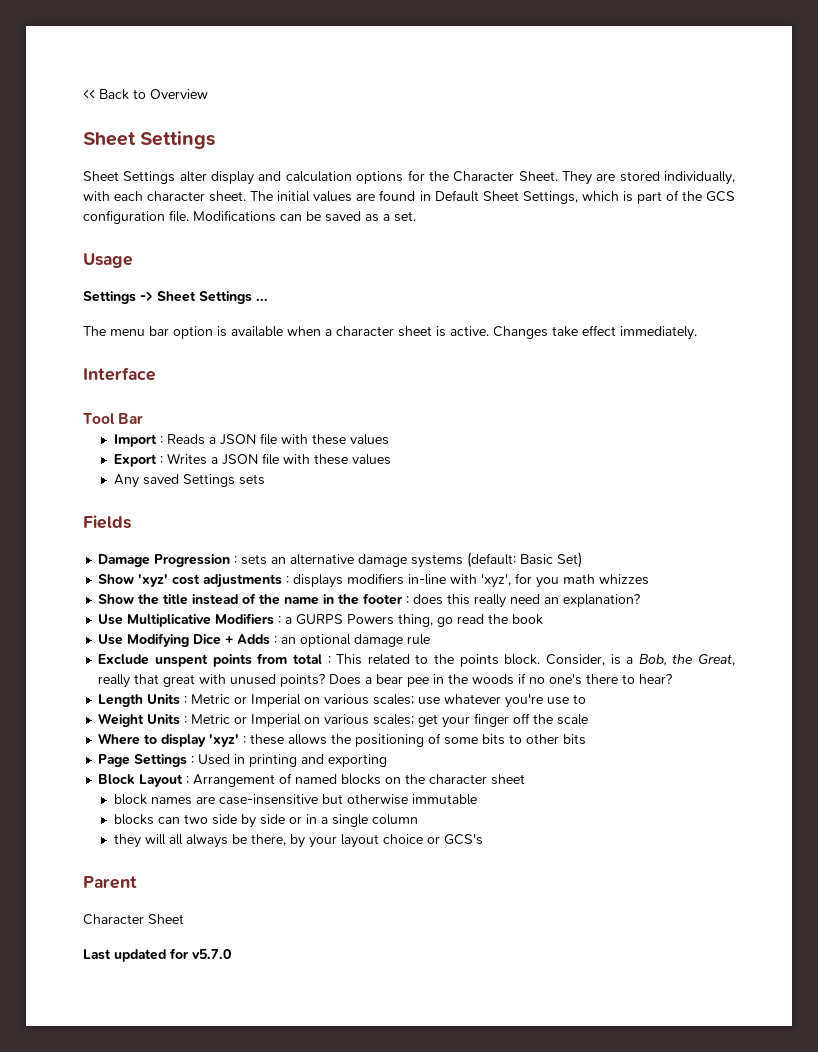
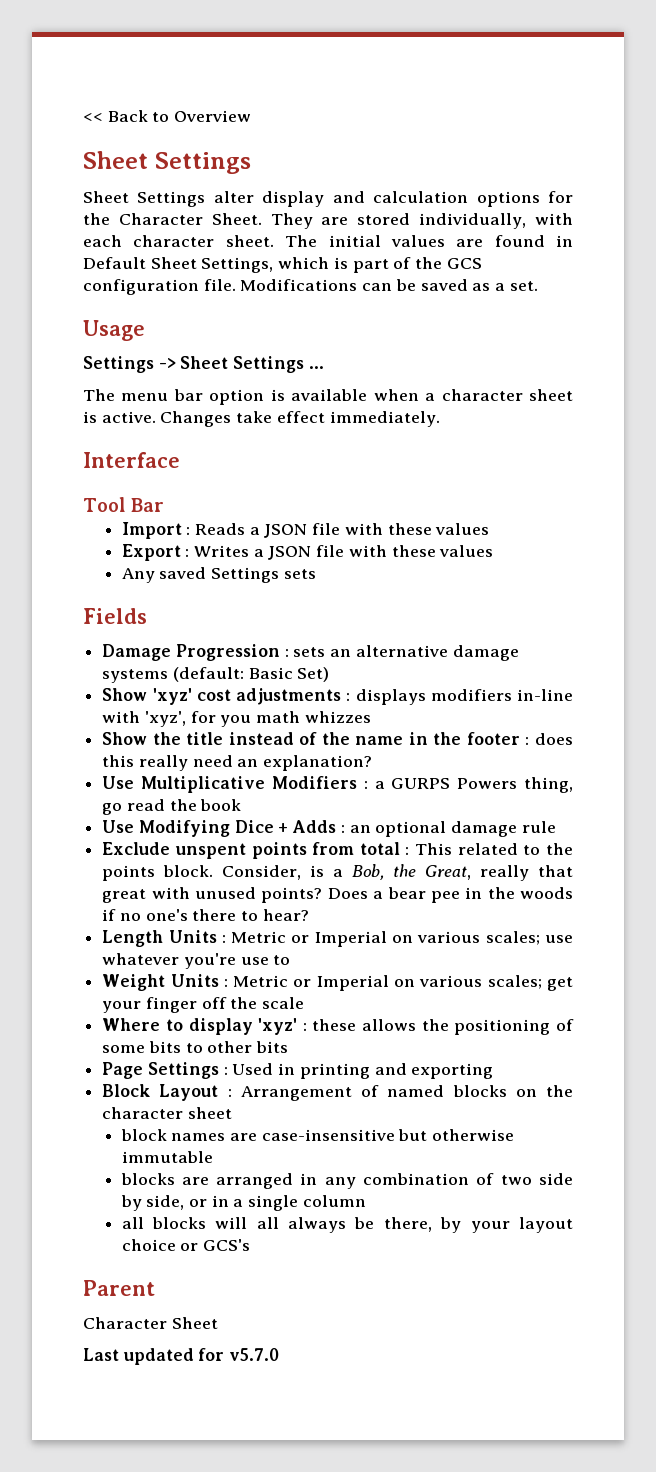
- blocks can two side by side or in a single column
+ blocks are arranged in any combination of two side by side, or in a single column
- they will all always be there, by your layout choice or GCS's
+ all blocks will all always be there, by your layout choice or GCS's

